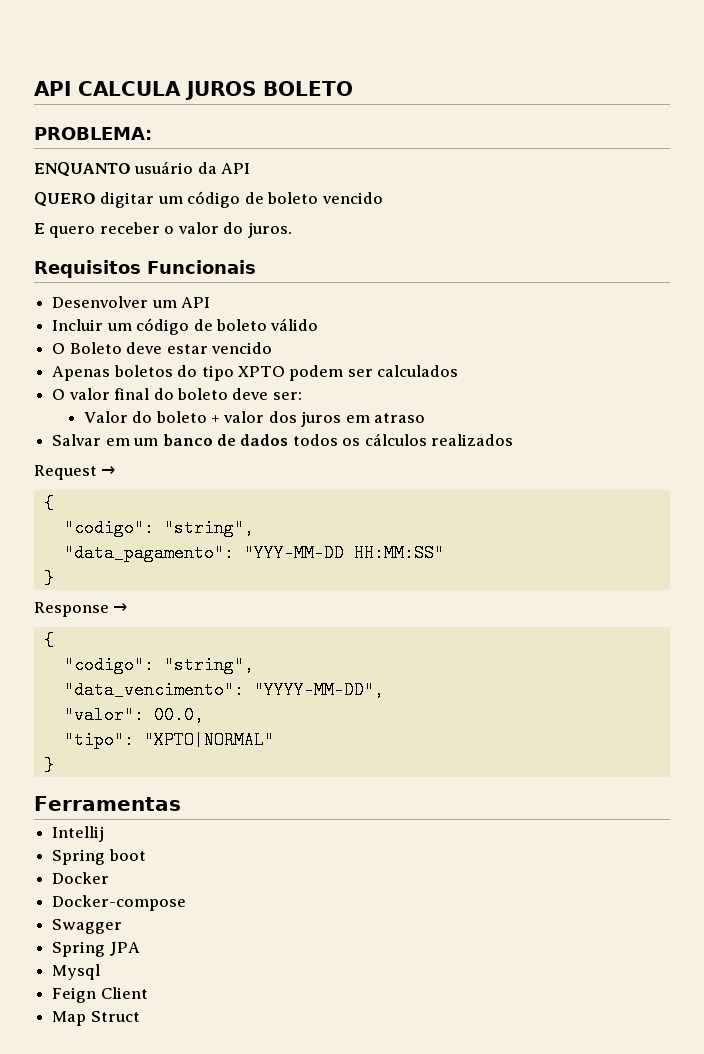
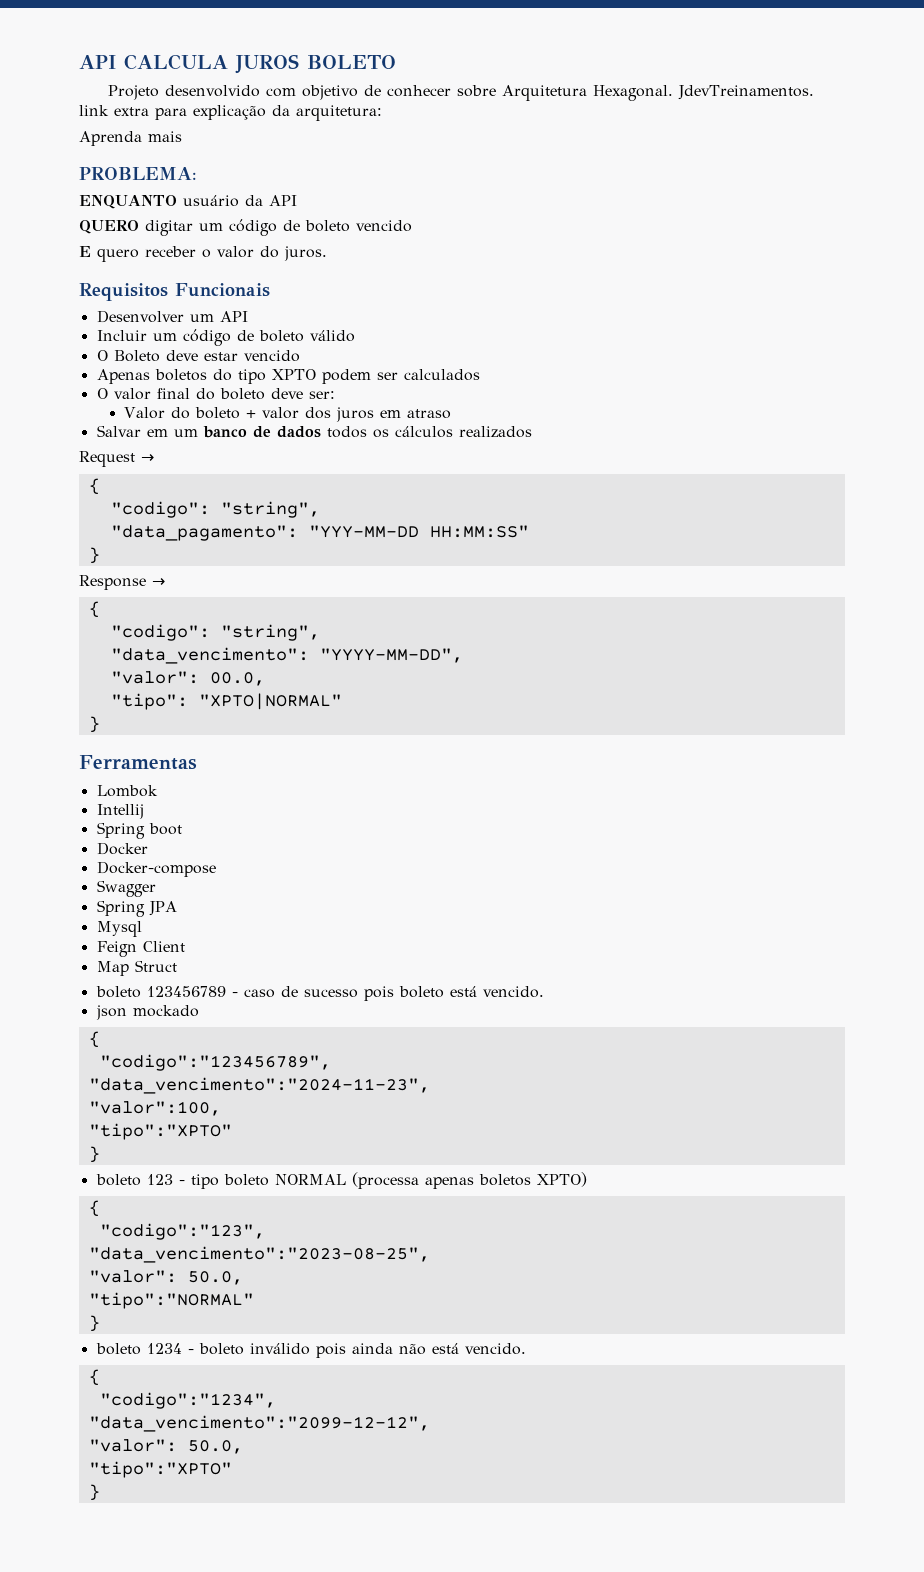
+ Projeto desenvolvido com objetivo de conhecer sobre Arquitetura Hexagonal. JdevTreinamentos. link extra para explicação da arquitetura:
+ Aprenda mais
+ Lombok
+ boleto 123456789 - caso de sucesso pois boleto está vencido.
+ json mockado
+ {
+ "codigo":"123456789",
+ "data_vencimento":"2024-11-23",
+ "valor":100,
+ "tipo":"XPTO"
+ }
+ boleto 123 - tipo boleto NORMAL (processa apenas boletos XPTO)
+ {
+ "codigo":"123",
+ "data_vencimento":"2023-08-25",
+ "valor": 50.0,
+ "tipo":"NORMAL"
+ }
+ boleto 1234 - boleto inválido pois ainda não está vencido.
+ {
+ "codigo":"1234",
+ "data_vencimento":"2099-12-12",
+ "valor": 50.0,
+ "tipo":"XPTO"
+ }

